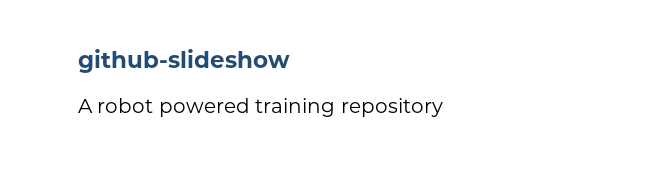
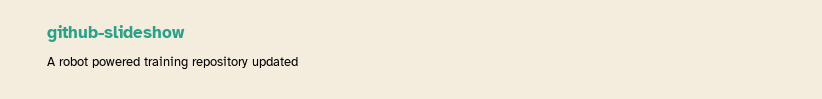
- A robot powered training repository
+ A robot powered training repository updated

